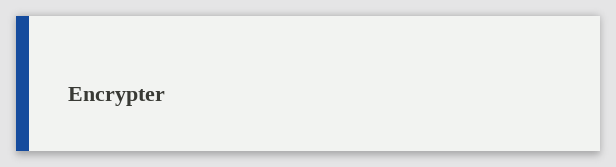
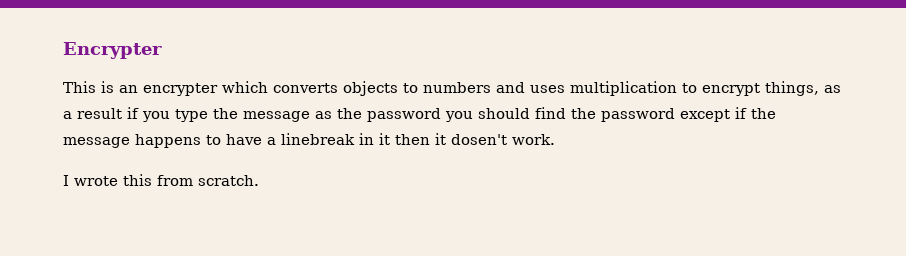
+ This is an encrypter which converts objects to numbers and uses multiplication to encrypt things, as a result if you type the message as the password you should find the password except if the message happens to have a linebreak in it then it dosen't work.
+ I wrote this from scratch.

